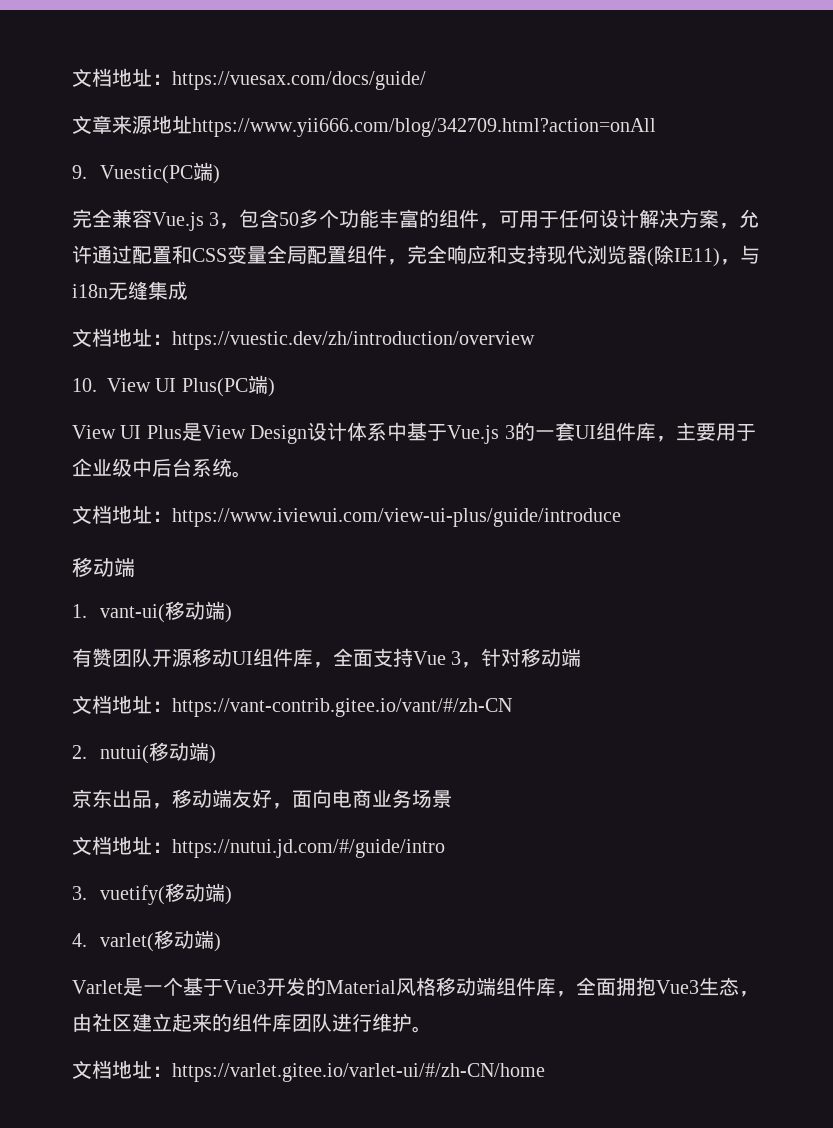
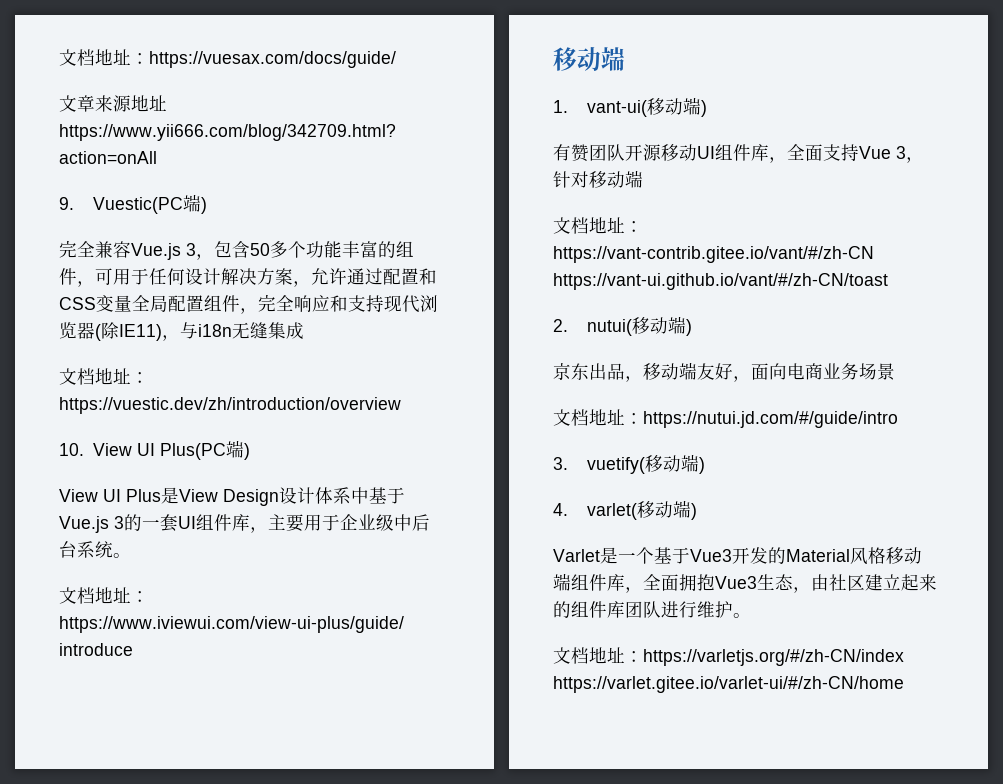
- 文档地址：https://vant-contrib.gitee.io/vant/#/zh-CN
+ 文档地址：https://vant-contrib.gitee.io/vant/#/zh-CN https://vant-ui.github.io/vant/#/zh-CN/toast
- 文档地址：https://varlet.gitee.io/varlet-ui/#/zh-CN/home
+ 文档地址：https://varletjs.org/#/zh-CN/index https://varlet.gitee.io/varlet-ui/#/zh-CN/home

